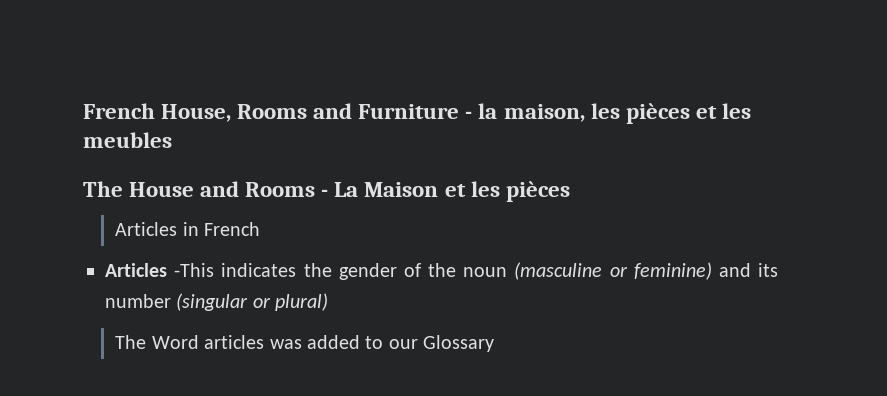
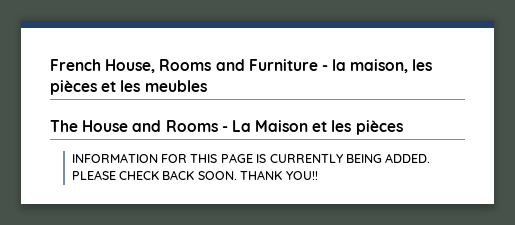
- Articles in French
- Articles -This indicates the gender of the noun (masculine or feminine) and its number (singular or plural)
- The Word articles was added to our Glossary
+ INFORMATION FOR THIS PAGE IS CURRENTLY BEING ADDED. PLEASE CHECK BACK SOON. THANK YOU!!

